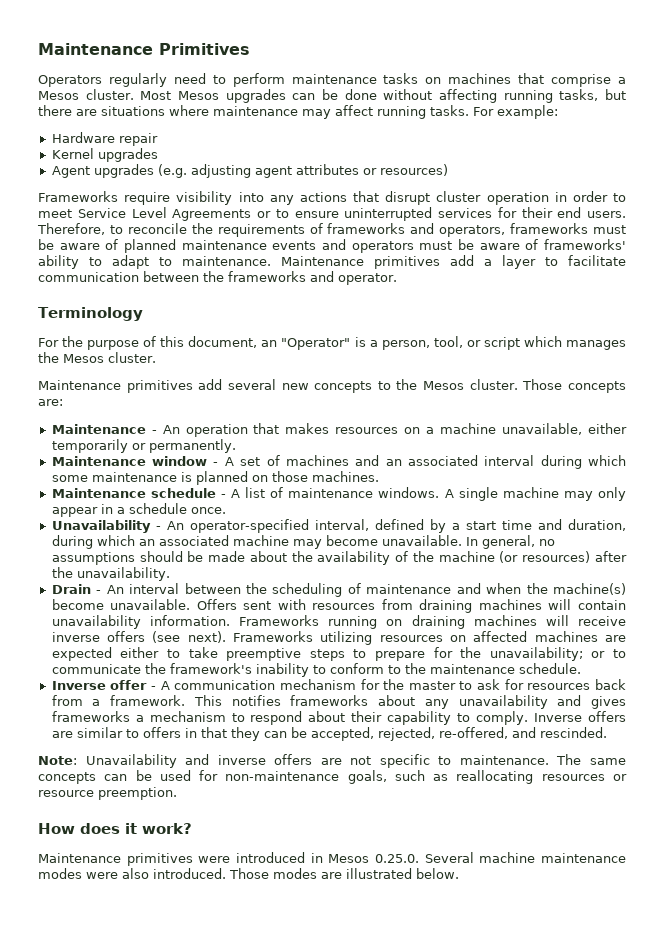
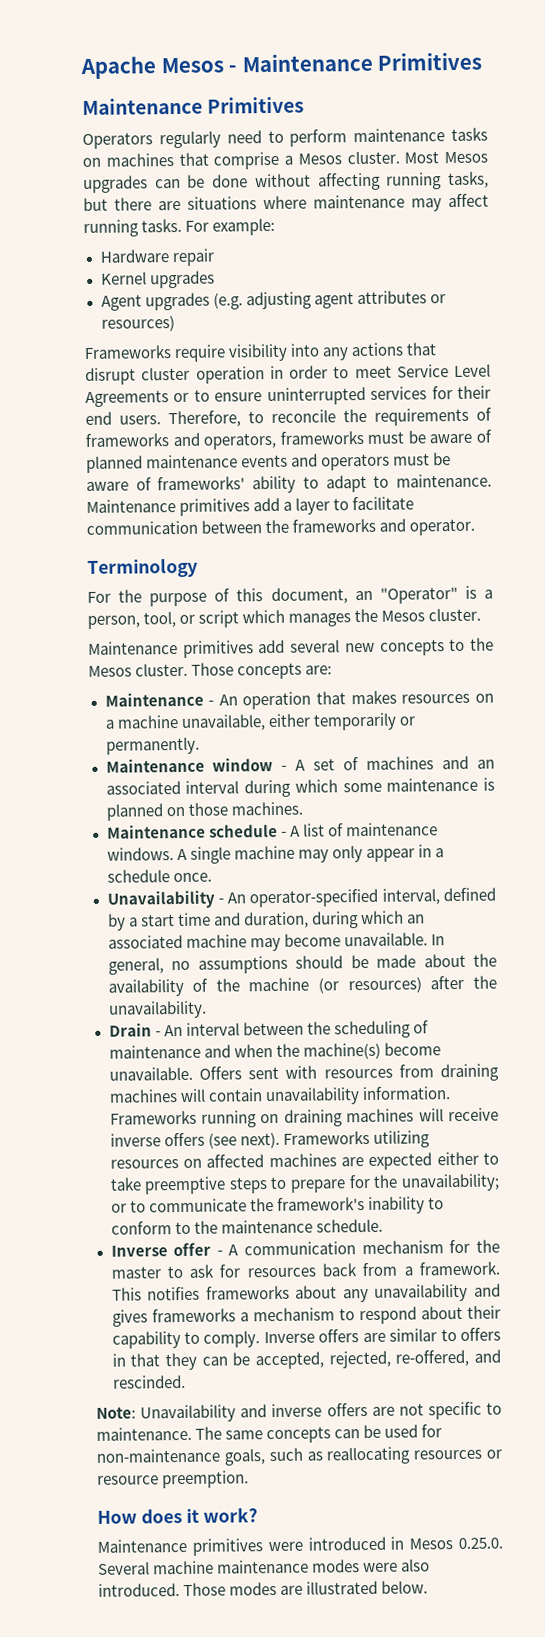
+ Apache Mesos - Maintenance Primitives

